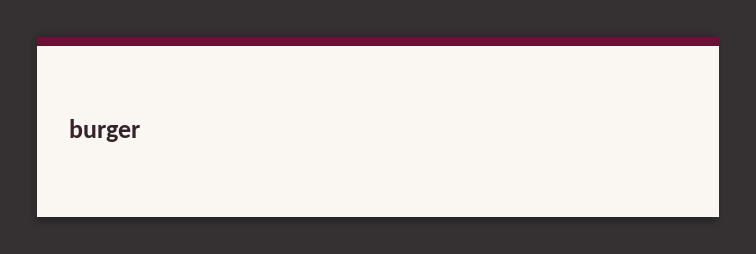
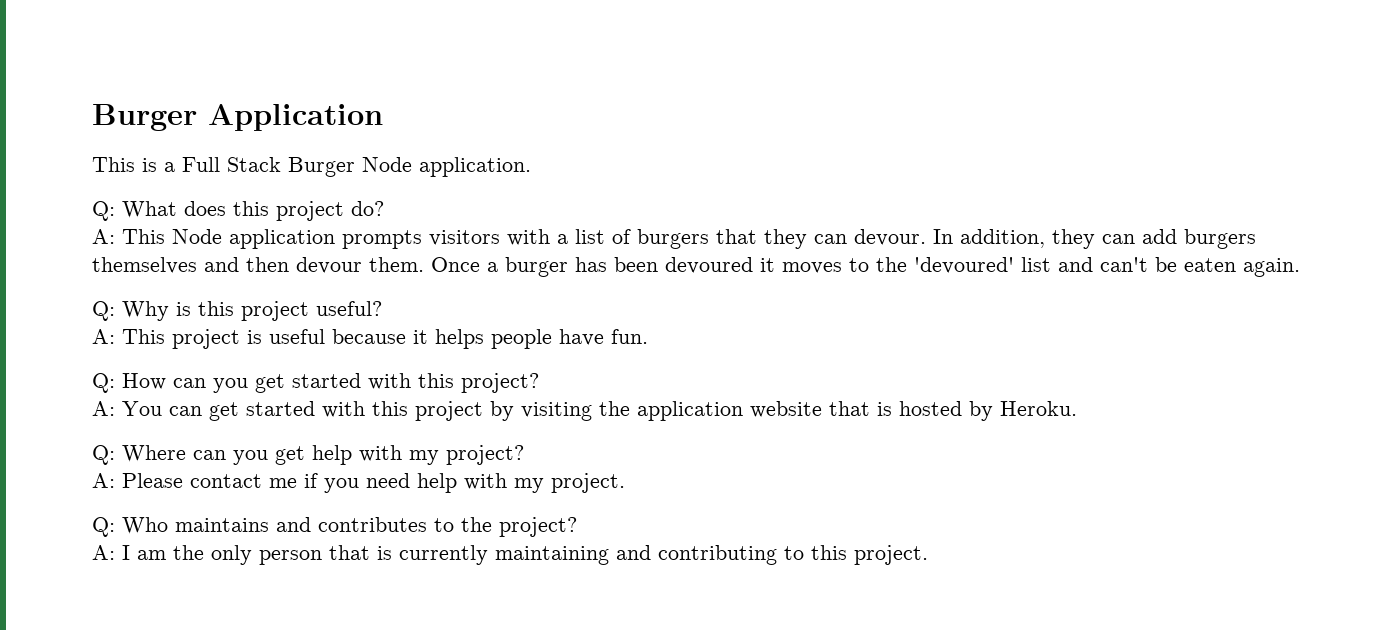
- burger
+ Burger Application
+ This is a Full Stack Burger Node application.
+ Q: What does this project do?
+ A: This Node application prompts visitors with a list of burgers that they can devour. In addition, they can add burgers themselves and then devour them. Once a burger has been devoured it moves to the 'devoured' list and can't be eaten again.
+ Q: Why is this project useful?
+ A: This project is useful because it helps people have fun.
+ Q: How can you get started with this project?
+ A: You can get started with this project by visiting the application website that is hosted by Heroku.
+ Q: Where can you get help with my project?
+ A: Please contact me if you need help with my project.
+ Q: Who maintains and contributes to the project?
+ A: I am the only person that is currently maintaining and contributing to this project.

